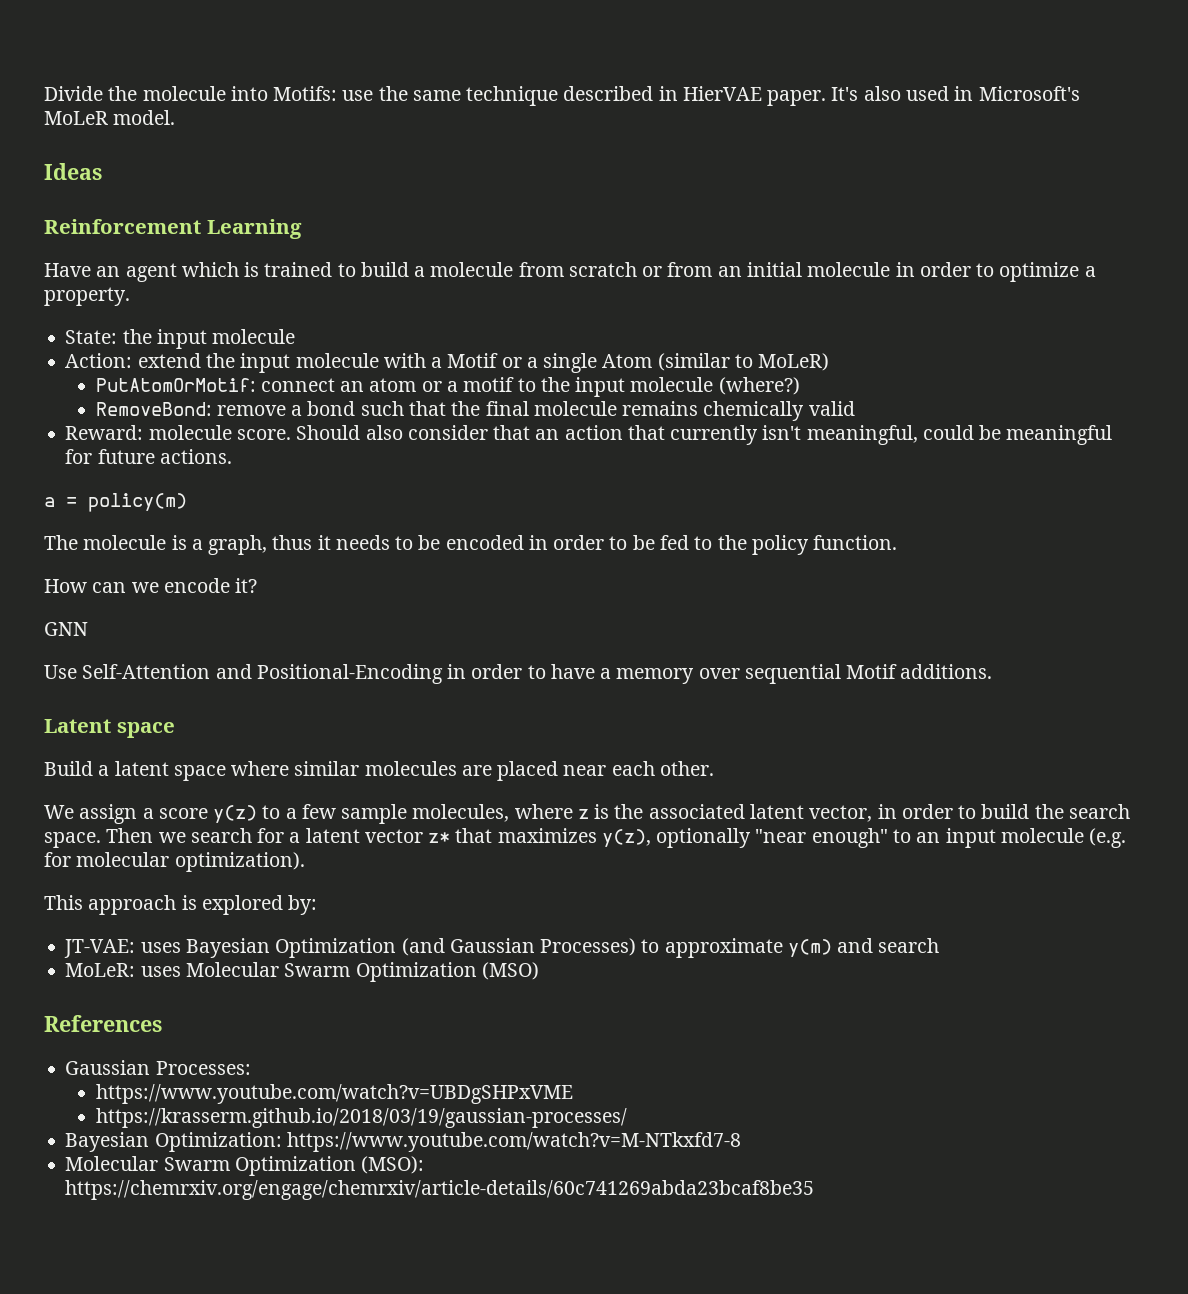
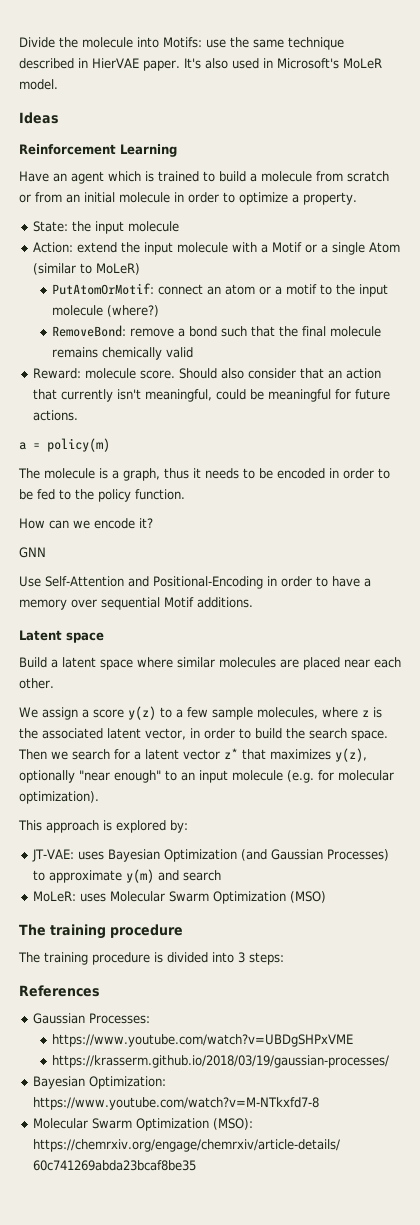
  MoLeR: uses Molecular Swarm Optimization (MSO)
+ The training procedure
+ The training procedure is divided into 3 steps:

